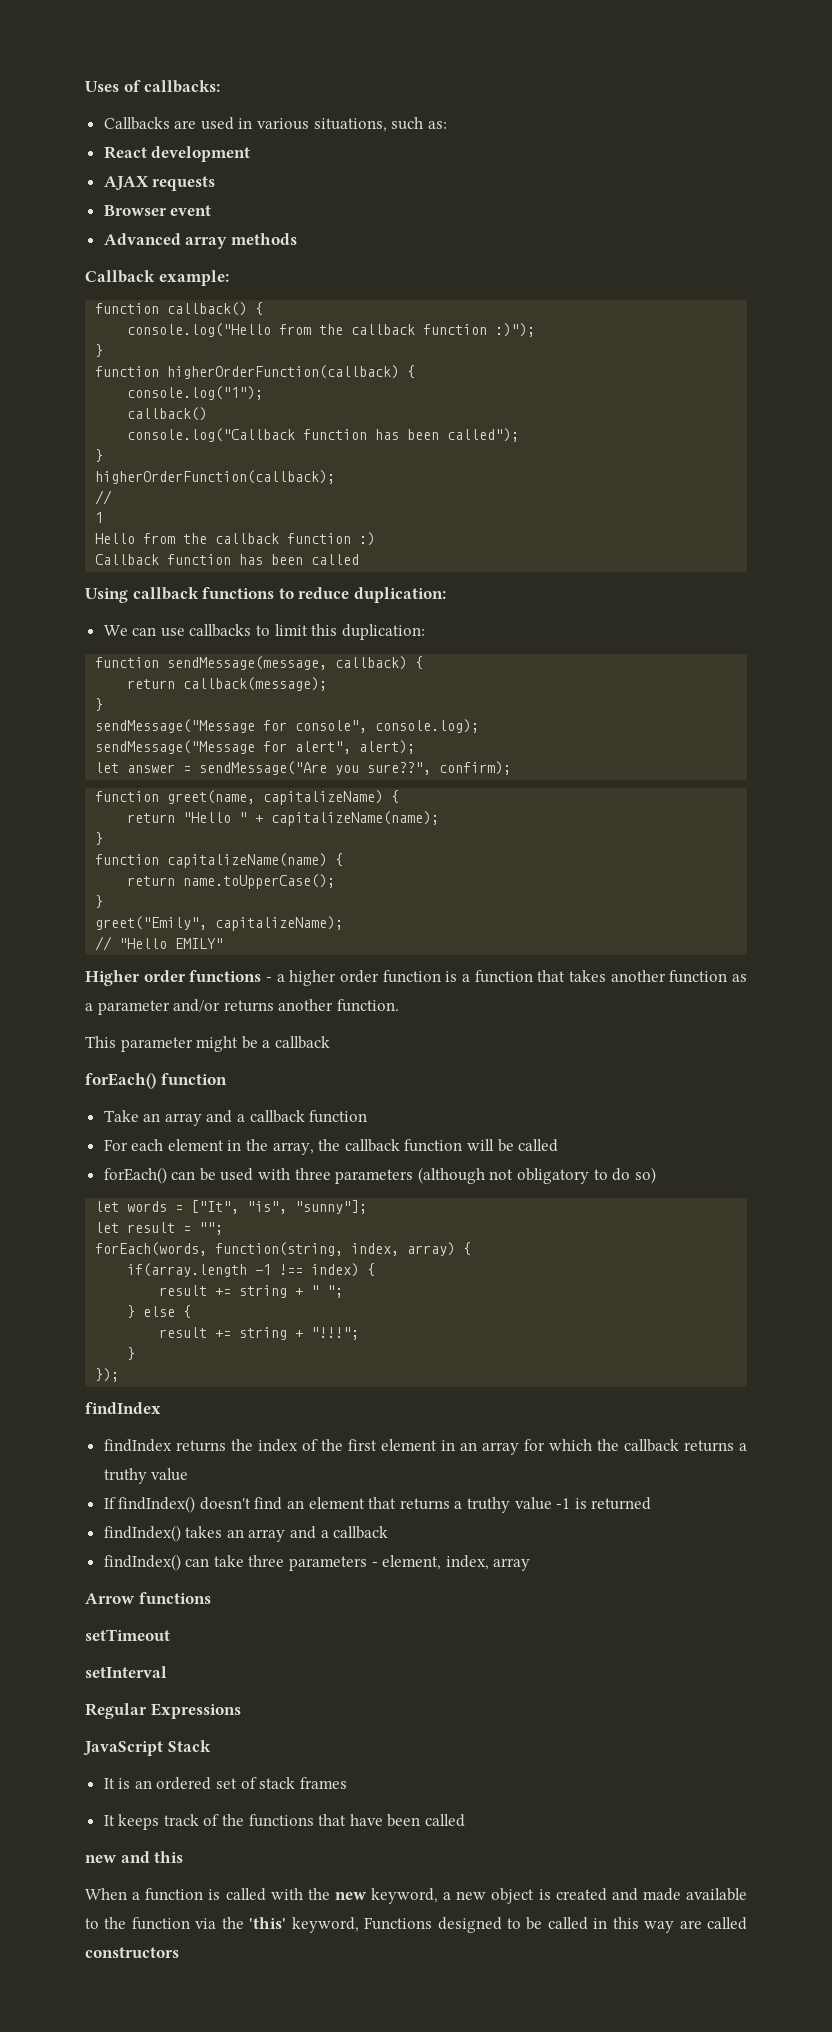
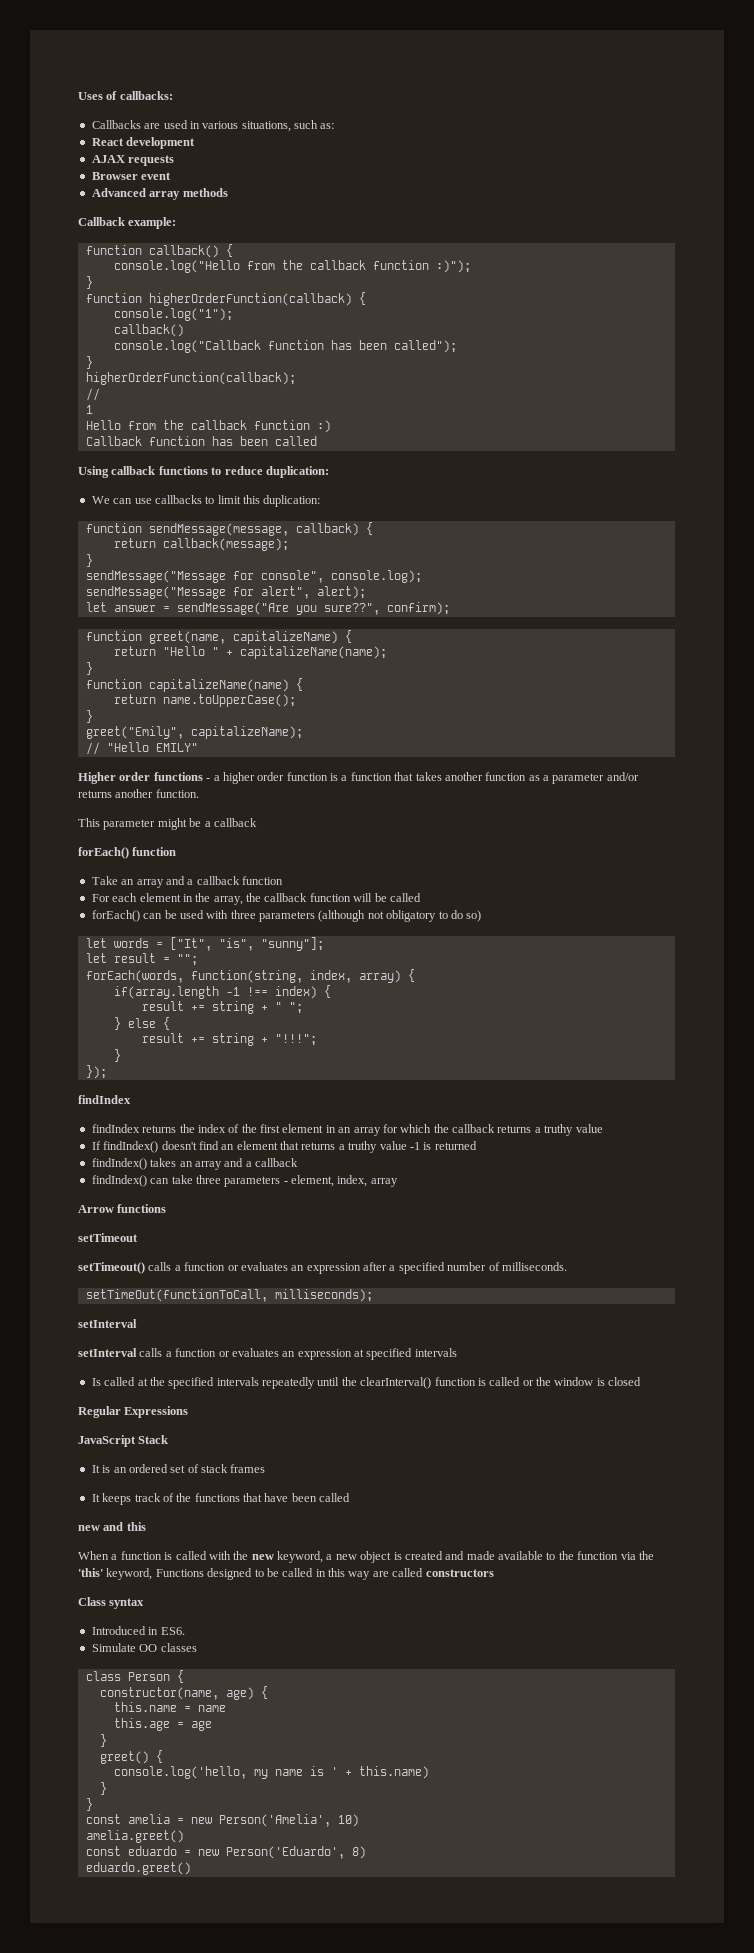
+ setTimeout() calls a function or evaluates an expression after a specified number of milliseconds.
+ setTimeOut(functionToCall, milliseconds);
  setInterval
+ setInterval calls a function or evaluates an expression at specified intervals
+ Is called at the specified intervals repeatedly until the clearInterval() function is called or the window is closed
+ Class syntax
+ Introduced in ES6.
+ Simulate OO classes
+ class Person {
+ constructor(name, age) {
+ this.name = name
+ this.age = age
+ }
+ greet() {
+ console.log('hello, my name is ' + this.name)
+ }
+ }
+ const amelia = new Person('Amelia', 10)
+ amelia.greet()
+ const eduardo = new Person('Eduardo', 8)
+ eduardo.greet()

